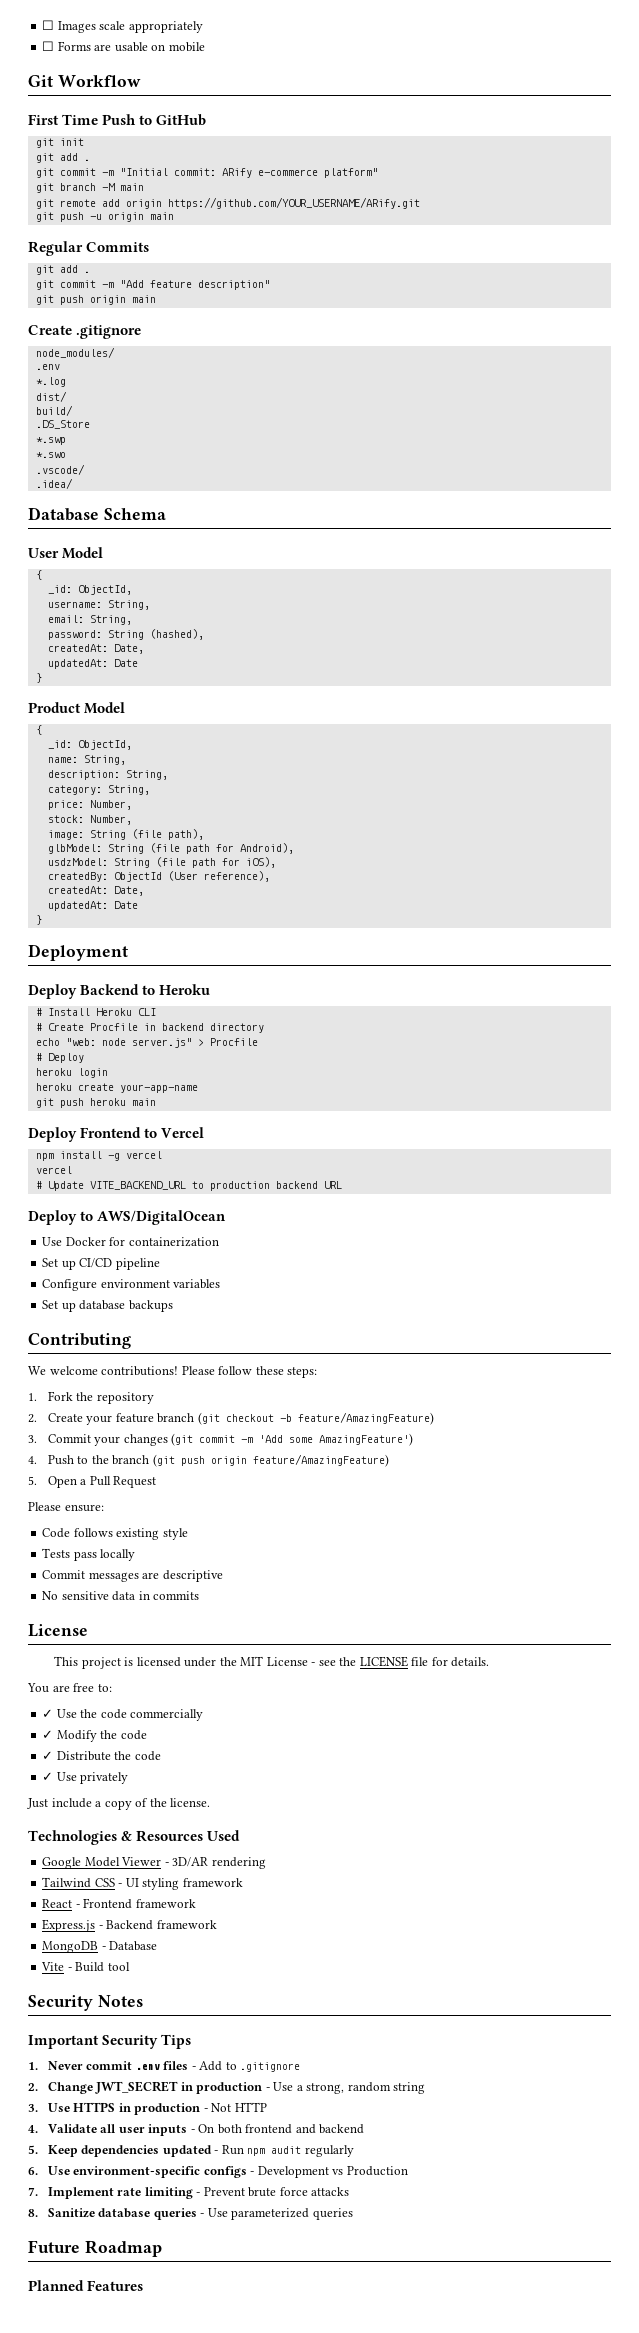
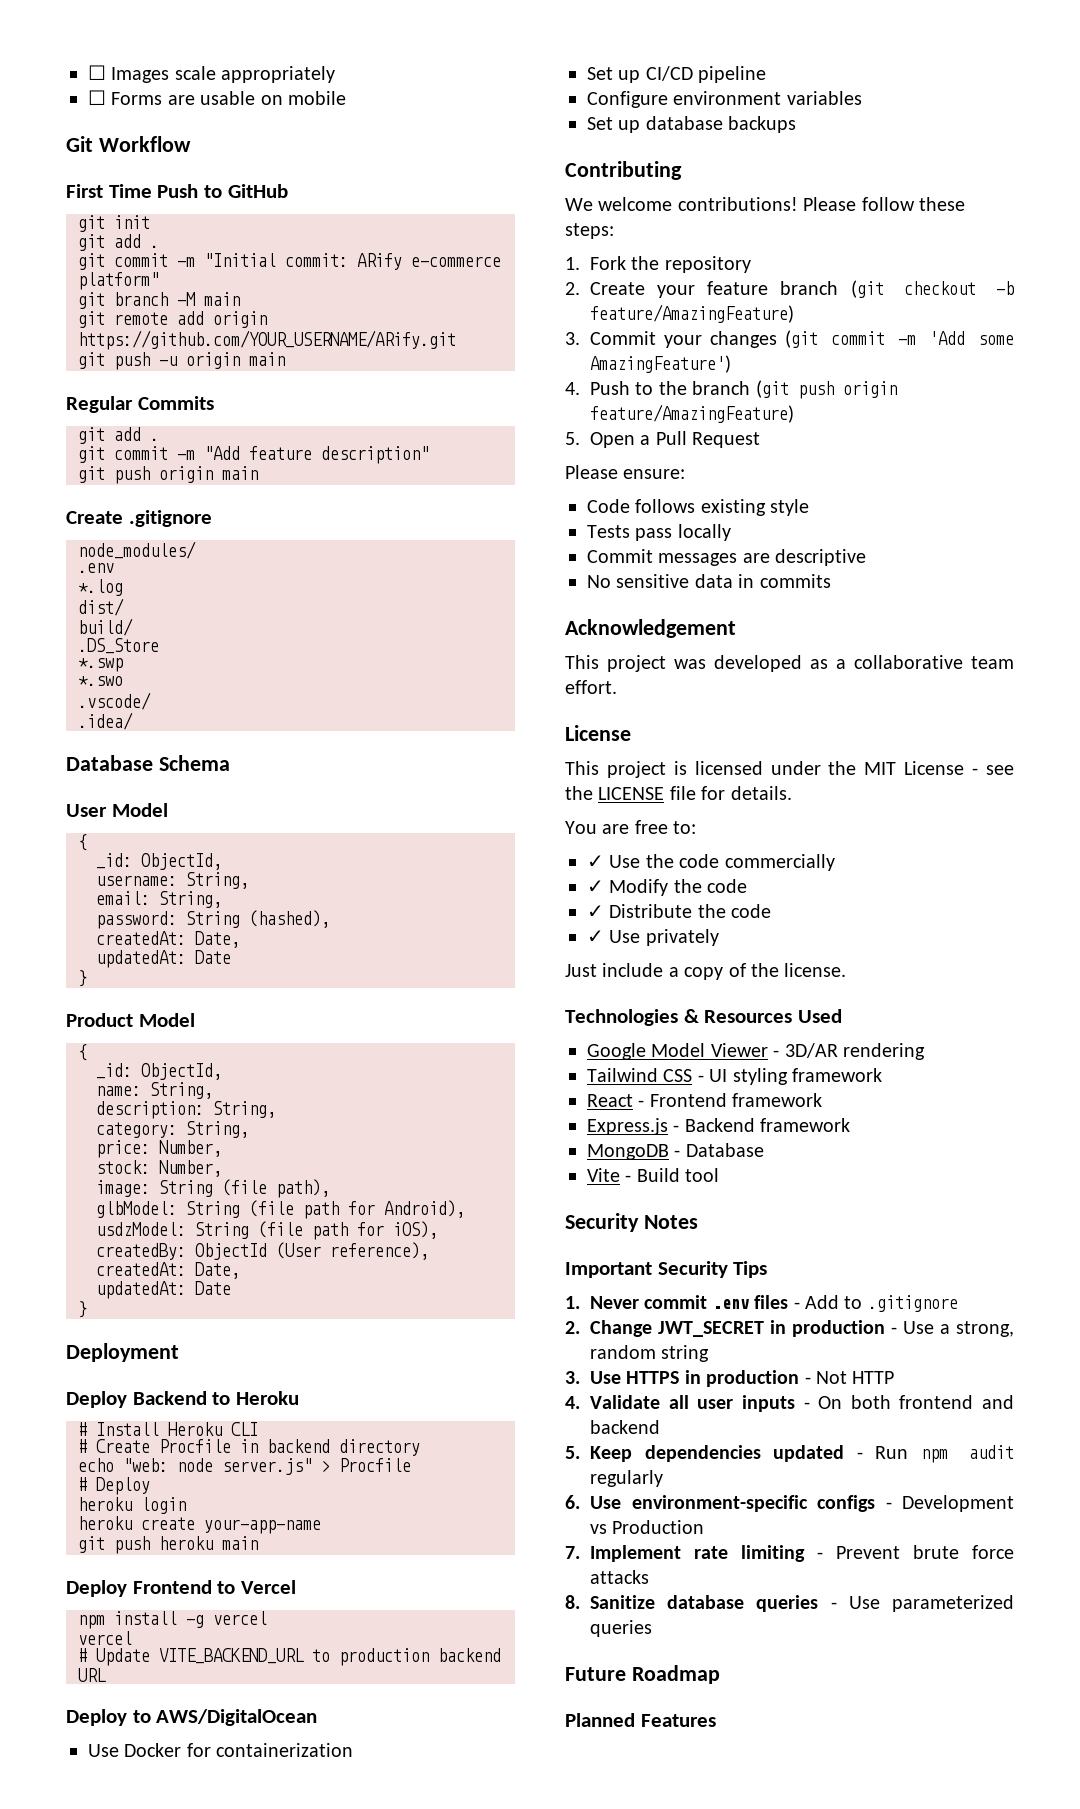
+ Acknowledgement
+ This project was developed as a collaborative team effort.

